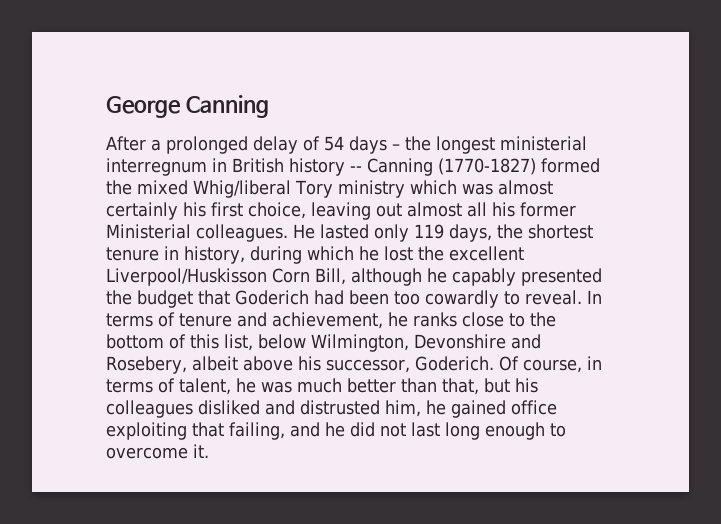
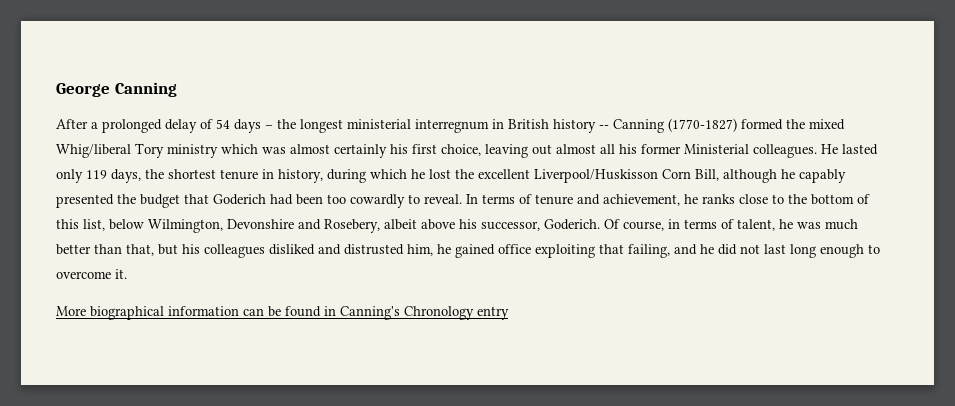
+ More biographical information can be found in Canning's Chronology entry

